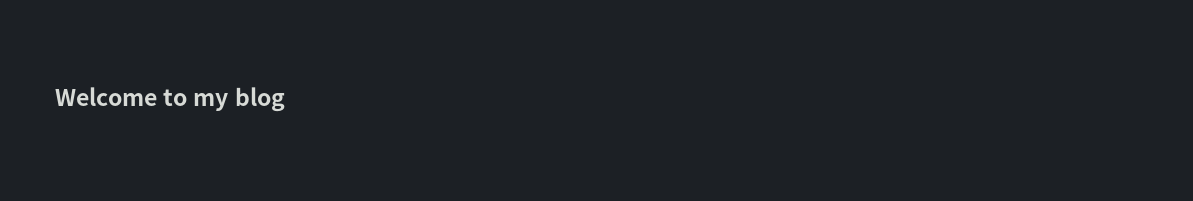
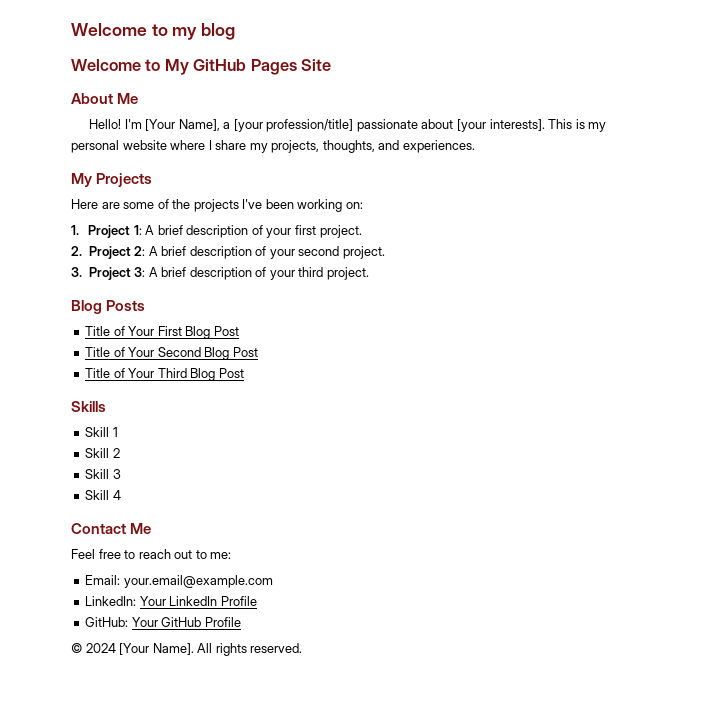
+ Welcome to My GitHub Pages Site
+ About Me
+ Hello! I'm [Your Name], a [your profession/title] passionate about [your interests]. This is my personal website where I share my projects, thoughts, and experiences.
+ My Projects
+ Here are some of the projects I've been working on:
+ 1. Project 1: A brief description of your first project.
+ 2. Project 2: A brief description of your second project.
+ 3. Project 3: A brief description of your third project.
+ Blog Posts
+ Title of Your First Blog Post
+ Title of Your Second Blog Post
+ Title of Your Third Blog Post
+ Skills
+ Skill 1
+ Skill 2
+ Skill 3
+ Skill 4
+ Contact Me
+ Feel free to reach out to me:
+ Email: your.email@example.com
+ LinkedIn: Your LinkedIn Profile
+ GitHub: Your GitHub Profile
+ © 2024 [Your Name]. All rights reserved.

